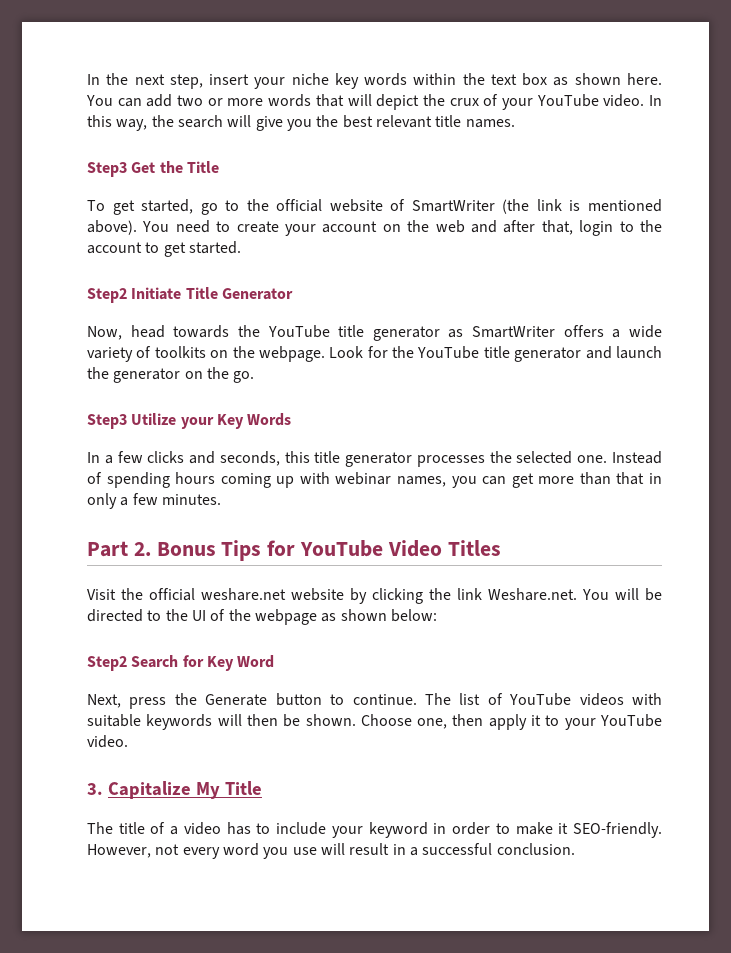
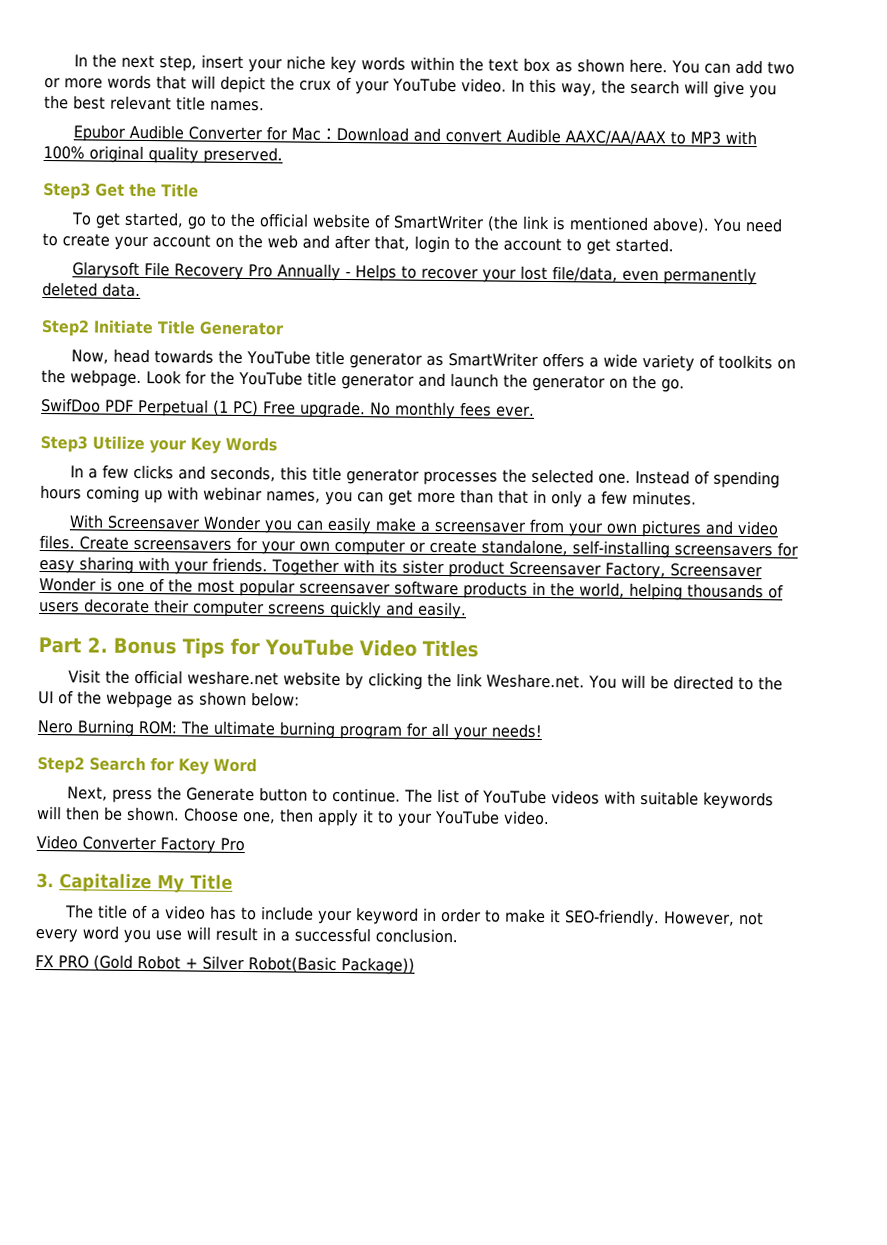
+ Epubor Audible Converter for Mac：Download and convert Audible AAXC/AA/AAX to MP3 with 100% original quality preserved.
+ Glarysoft File Recovery Pro Annually - Helps to recover your lost file/data, even permanently deleted data.
+ SwifDoo PDF Perpetual (1 PC) Free upgrade. No monthly fees ever.
+ With Screensaver Wonder you can easily make a screensaver from your own pictures and video files. Create screensavers for your own computer or create standalone, self-installing screensavers for easy sharing with your friends. Together with its sister product Screensaver Factory, Screensaver Wonder is one of the most popular screensaver software products in the world, helping thousands of users decorate their computer screens quickly and easily.
+ Nero Burning ROM: The ultimate burning program for all your needs!
+ Video Converter Factory Pro
+ FX PRO (Gold Robot + Silver Robot(Basic Package))

